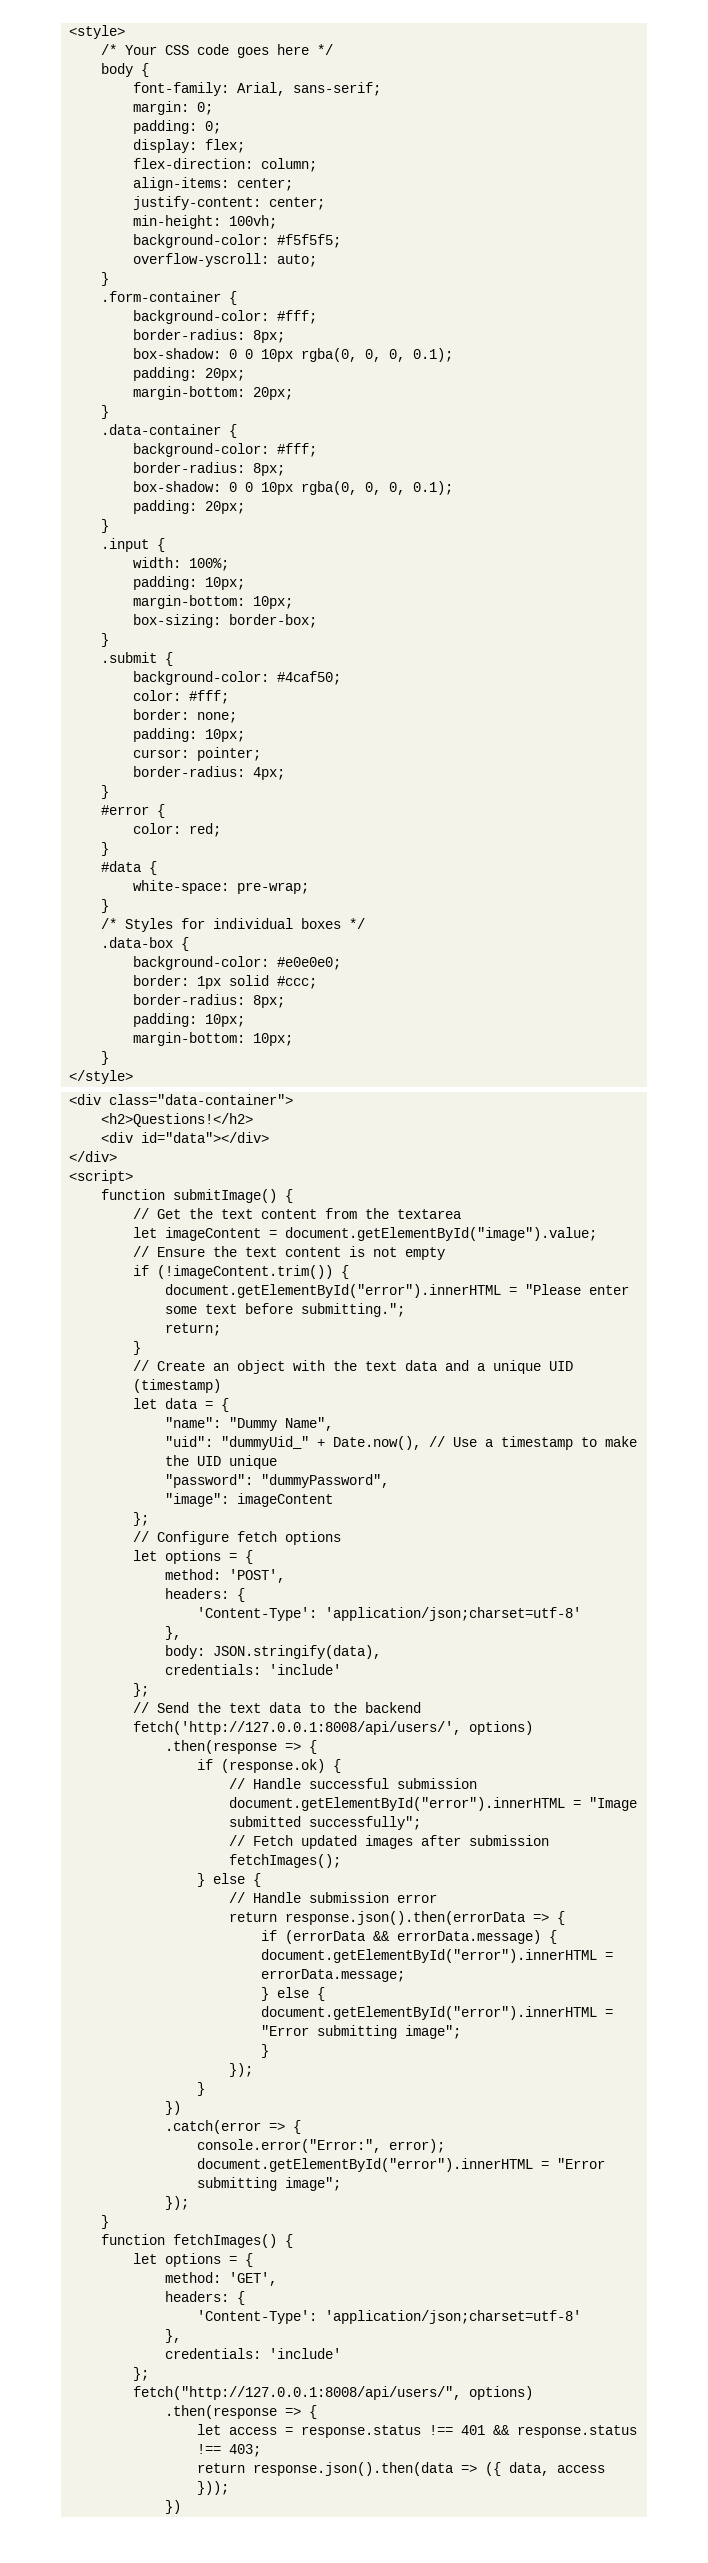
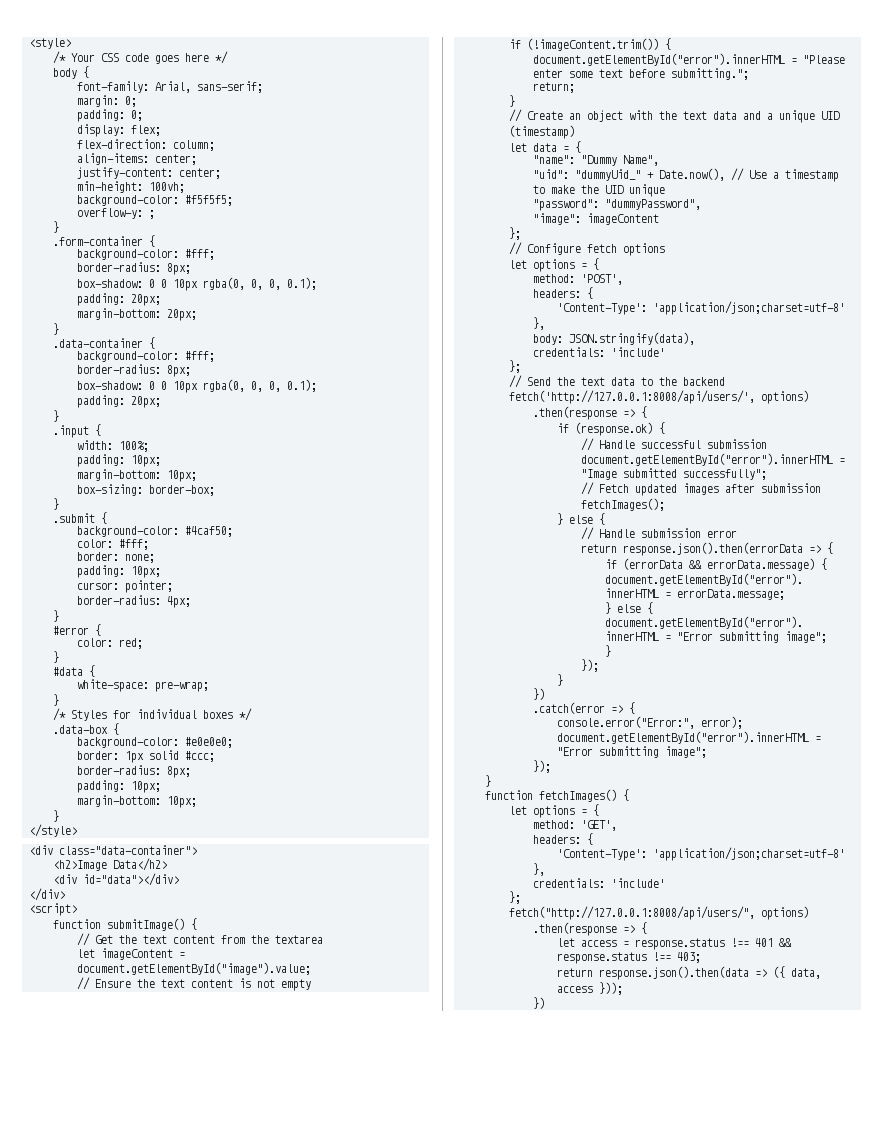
- overflow-yscroll: auto;
+ overflow-y: ;
- <h2>Questions!</h2>
+ <h2>Image Data</h2>

